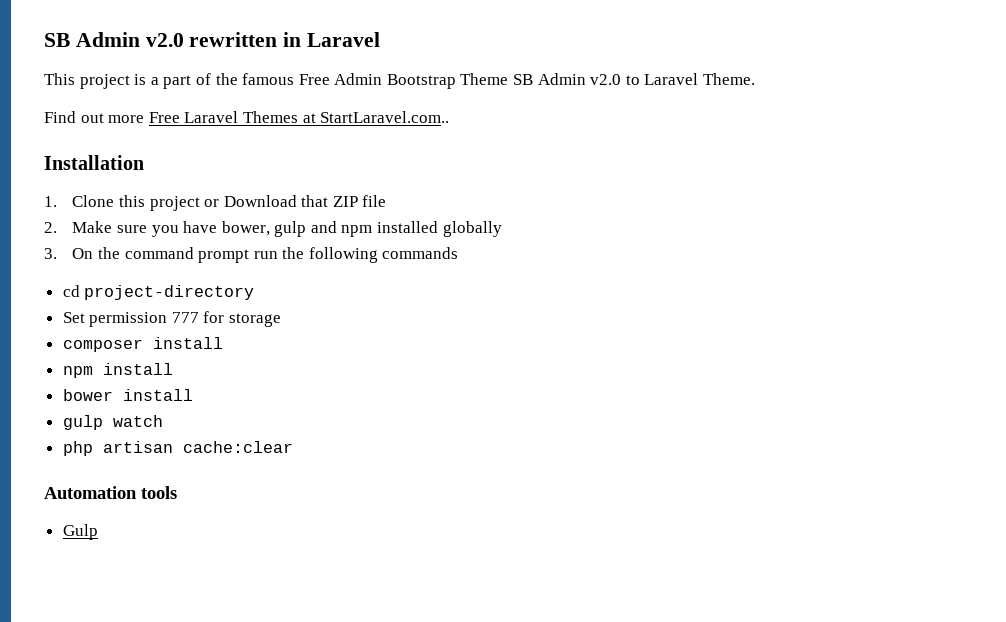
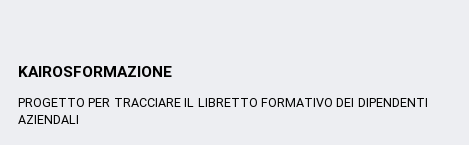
- SB Admin v2.0 rewritten in Laravel
- This project is a part of the famous Free Admin Bootstrap Theme SB Admin v2.0 to Laravel Theme.
- Find out more Free Laravel Themes at StartLaravel.com..
- Installation
- 1. Clone this project or Download that ZIP file
- 2. Make sure you have bower, gulp and npm installed globally
- 3. On the command prompt run the following commands
- cd project-directory
- Set permission 777 for storage
- composer install
- npm install
- bower install
- gulp watch
- php artisan cache:clear
- Automation tools
- Gulp
+ KAIROSFORMAZIONE
+ PROGETTO PER TRACCIARE IL LIBRETTO FORMATIVO DEI DIPENDENTI AZIENDALI

